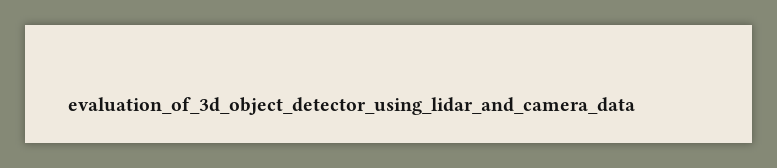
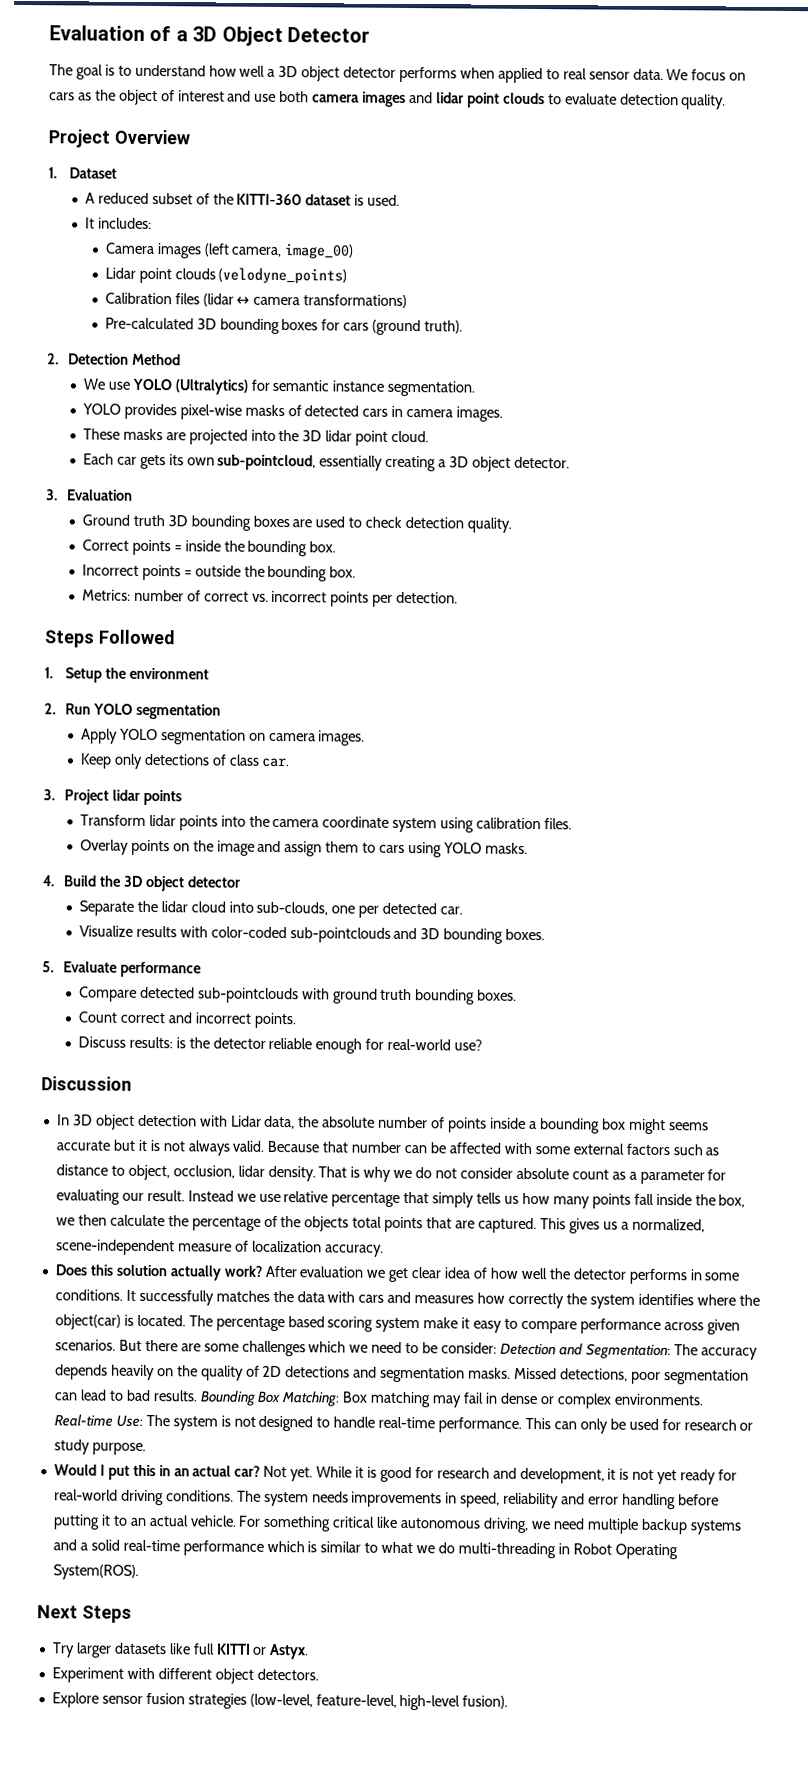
- evaluation_of_3d_object_detector_using_lidar_and_camera_data
+ Evaluation of a 3D Object Detector
+ The goal is to understand how well a 3D object detector performs when applied to real sensor data. We focus on cars as the object of interest and use both camera images and lidar point clouds to evaluate detection quality.
+ Project Overview
+ 1. Dataset
+ A reduced subset of the KITTI-360 dataset is used.
+ It includes:
+ Camera images (left camera, image_00)
+ Lidar point clouds (velodyne_points)
+ Calibration files (lidar ↔ camera transformations)
+ Pre-calculated 3D bounding boxes for cars (ground truth).
+ 2. Detection Method
+ We use YOLO (Ultralytics) for semantic instance segmentation.
+ YOLO provides pixel-wise masks of detected cars in camera images.
+ These masks are projected into the 3D lidar point cloud.
+ Each car gets its own sub-pointcloud, essentially creating a 3D object detector.
+ 3. Evaluation
+ Ground truth 3D bounding boxes are used to check detection quality.
+ Correct points = inside the bounding box.
+ Incorrect points = outside the bounding box.
+ Metrics: number of correct vs. incorrect points per detection.
+ Steps Followed
+ 1. Setup the environment
+ 2. Run YOLO segmentation
+ Apply YOLO segmentation on camera images.
+ Keep only detections of class car.
+ 3. Project lidar points
+ Transform lidar points into the camera coordinate system using calibration files.
+ Overlay points on the image and assign them to cars using YOLO masks.
+ 4. Build the 3D object detector
+ Separate the lidar cloud into sub-clouds, one per detected car.
+ Visualize results with color-coded sub-pointclouds and 3D bounding boxes.
+ 5. Evaluate performance
+ Compare detected sub-pointclouds with ground truth bounding boxes.
+ Count correct and incorrect points.
+ Discuss results: is the detector reliable enough for real-world use?
+ Discussion
+ In 3D object detection with Lidar data, the absolute number of points inside a bounding box might seems accurate but it is not always valid. Because that number can be affected with some external factors such as distance to object, occlusion, lidar density. That is why we do not consider absolute count as a parameter for evaluating our result. Instead we use relative percentage that simply tells us how many points fall inside the box, we then calculate the percentage of the objects total points that are captured. This gives us a normalized, scene-independent measure of localization accuracy.
+ Does this solution actually work? After evaluation we get clear idea of how well the detector performs in some conditions. It successfully matches the data with cars and measures how correctly the system identifies where the object(car) is located. The percentage based scoring system make it easy to compare performance across given scenarios. But there are some challenges which we need to be consider: Detection and Segmentation: The accuracy depends heavily on the quality of 2D detections and segmentation masks. Missed detections, poor segmentation can lead to bad results. Bounding Box Matching: Box matching may fail in dense or complex environments. Real-time Use: The system is not designed to handle real-time performance. This can only be used for research or study purpose.
+ Would I put this in an actual car? Not yet. While it is good for research and development, it is not yet ready for real-world driving conditions. The system needs improvements in speed, reliability and error handling before putting it to an actual vehicle. For something critical like autonomous driving, we need multiple backup systems and a solid real-time performance which is similar to what we do multi-threading in Robot Operating System(ROS).
+ Next Steps
+ Try larger datasets like full KITTI or Astyx.
+ Experiment with different object detectors.
+ Explore sensor fusion strategies (low-level, feature-level, high-level fusion).

